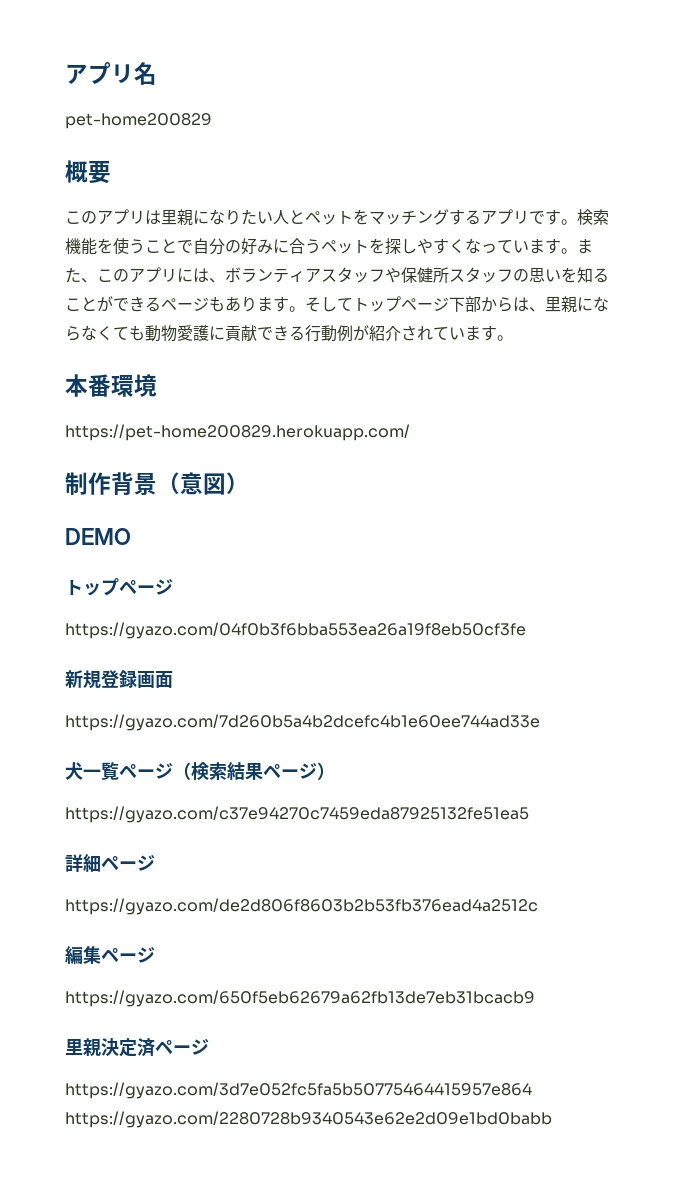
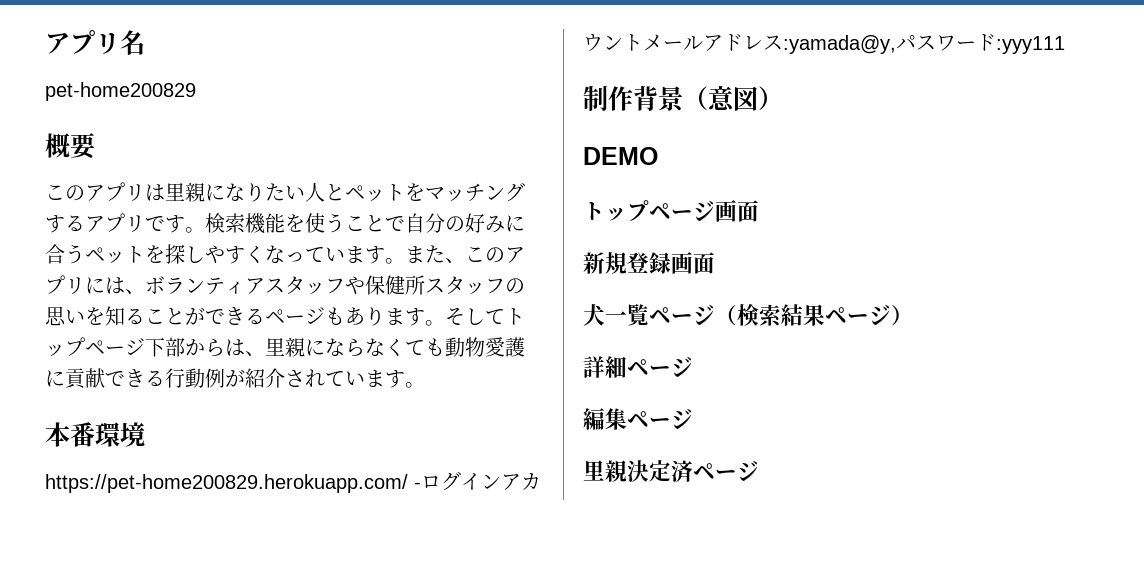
- https://pet-home200829.herokuapp.com/
+ https://pet-home200829.herokuapp.com/ -ログインアカウントメールアドレス:yamada@y,パスワード:yyy111
  DEMO
- トップページ
- https://gyazo.com/04f0b3f6bba553ea26a19f8eb50cf3fe
+ トップページ画面
- https://gyazo.com/7d260b5a4b2dcefc4b1e60ee744ad33e
- https://gyazo.com/c37e94270c7459eda87925132fe51ea5
- https://gyazo.com/de2d806f8603b2b53fb376ead4a2512c
- https://gyazo.com/650f5eb62679a62fb13de7eb31bcacb9
- https://gyazo.com/3d7e052fc5fa5b50775464415957e864 https://gyazo.com/2280728b9340543e62e2d09e1bd0babb

